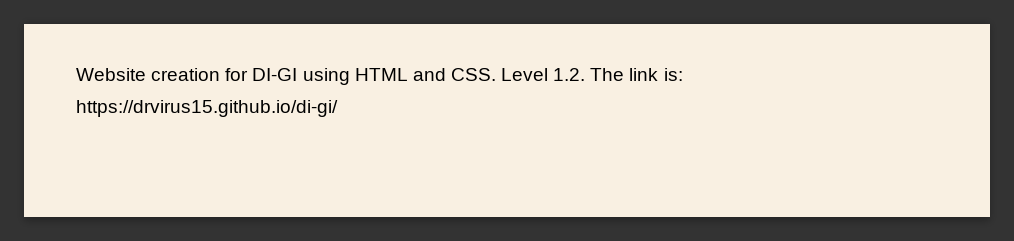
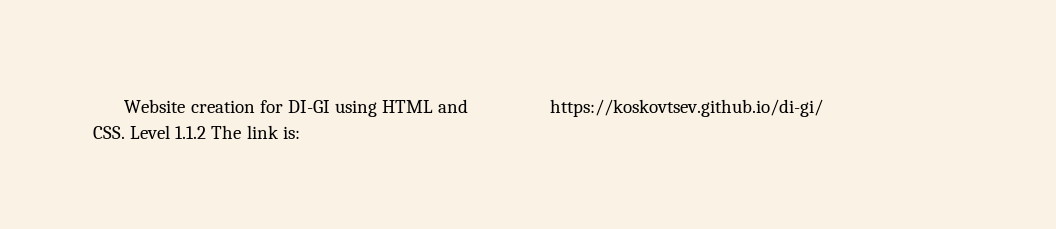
- Website creation for DI-GI using HTML and CSS. Level 1.2. The link is: https://drvirus15.github.io/di-gi/
+ Website creation for DI-GI using HTML and CSS. Level 1.1.2 The link is: https://koskovtsev.github.io/di-gi/

